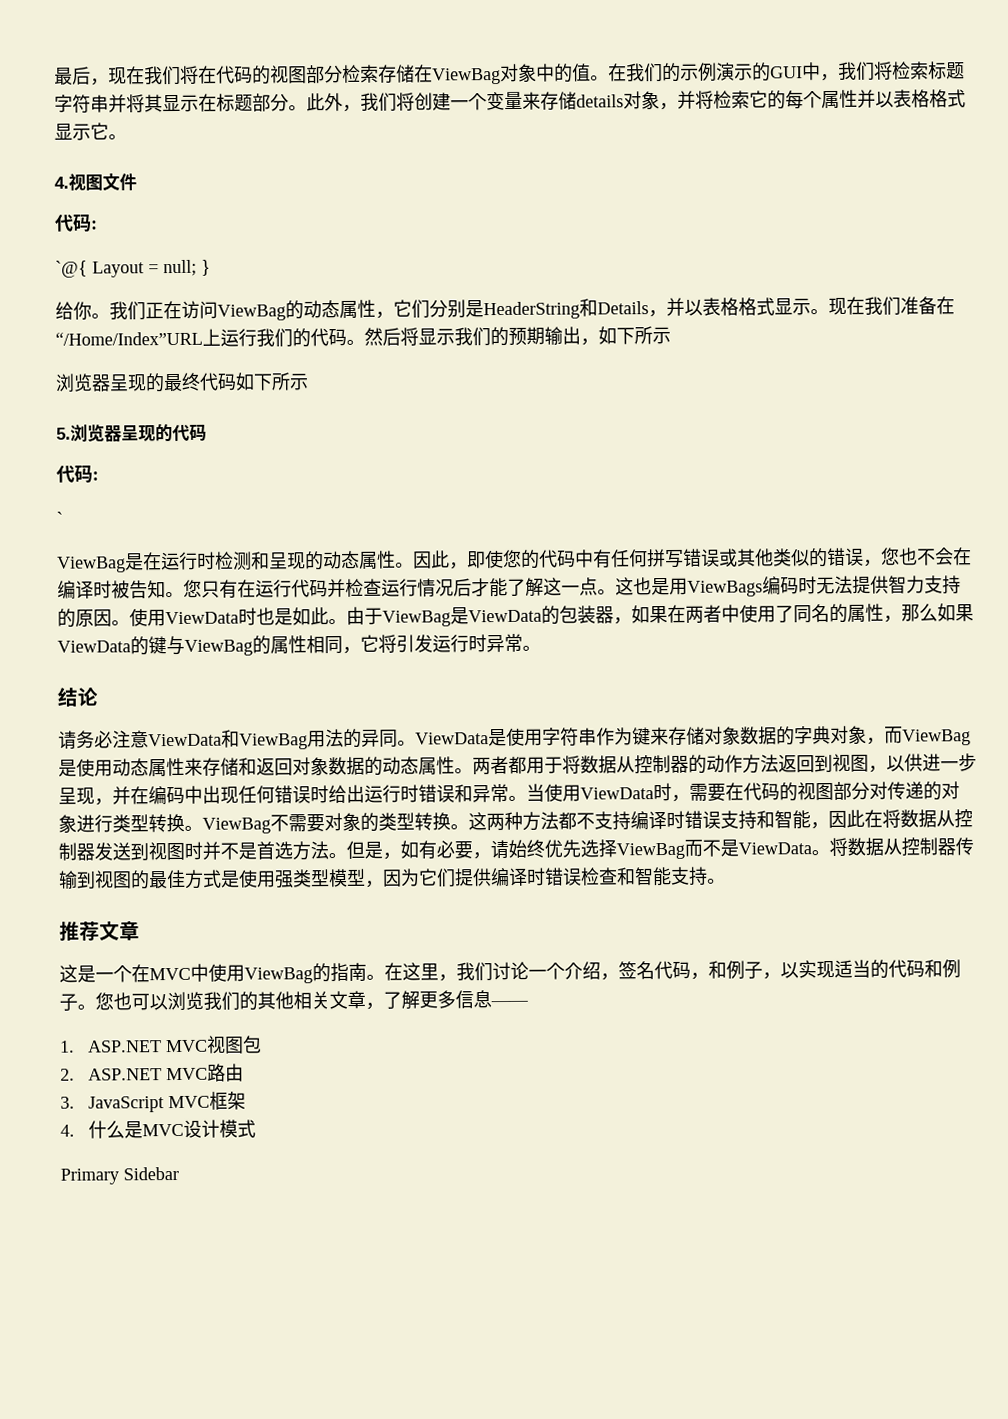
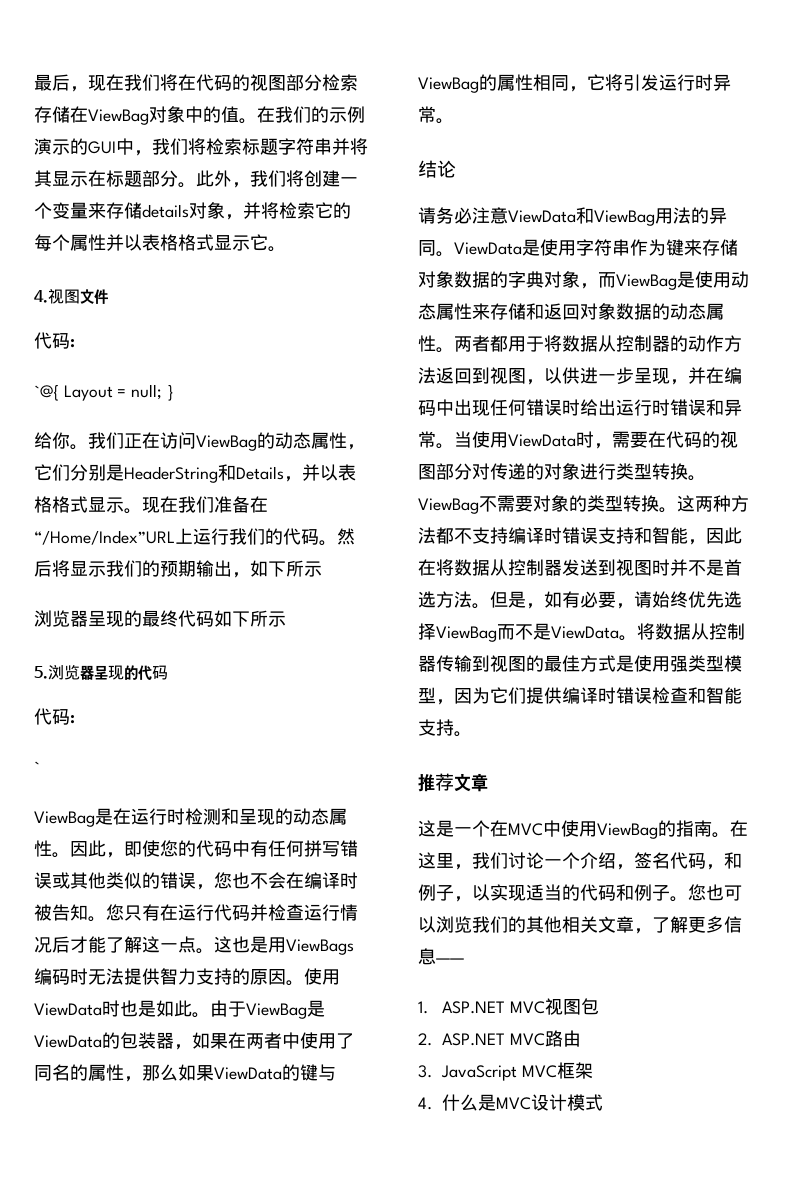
- Primary Sidebar

